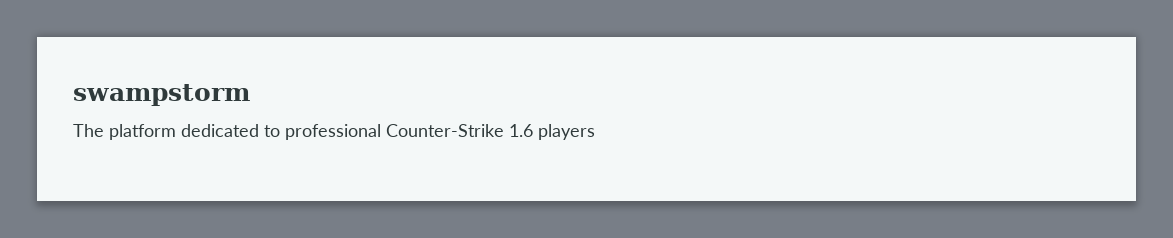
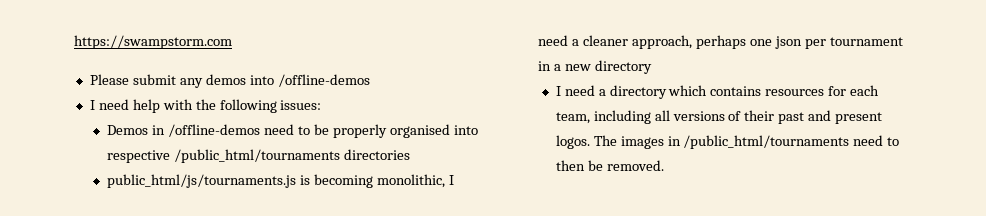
- swampstorm
- The platform dedicated to professional Counter-Strike 1.6 players
+ https://swampstorm.com
+ Please submit any demos into /offline-demos
+ I need help with the following issues:
+ Demos in /offline-demos need to be properly organised into respective /public_html/tournaments directories
+ public_html/js/tournaments.js is becoming monolithic, I need a cleaner approach, perhaps one json per tournament in a new directory
+ I need a directory which contains resources for each team, including all versions of their past and present logos. The images in /public_html/tournaments need to then be removed.

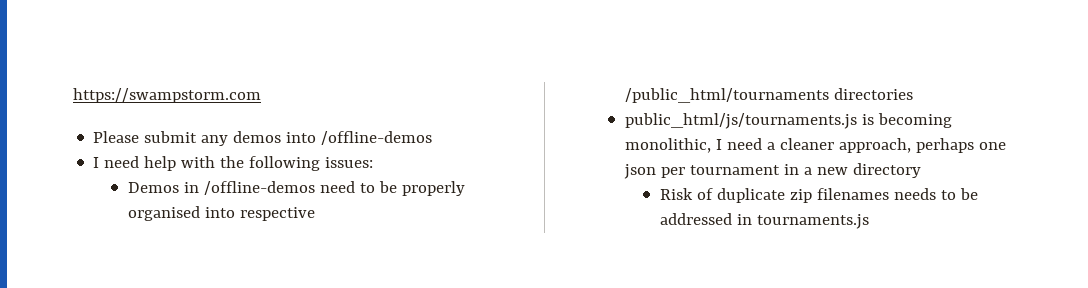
- I need a directory which contains resources for each team, including all versions of their past and present logos. The images in /public_html/tournaments need to then be removed.
+ Risk of duplicate zip filenames needs to be addressed in tournaments.js

